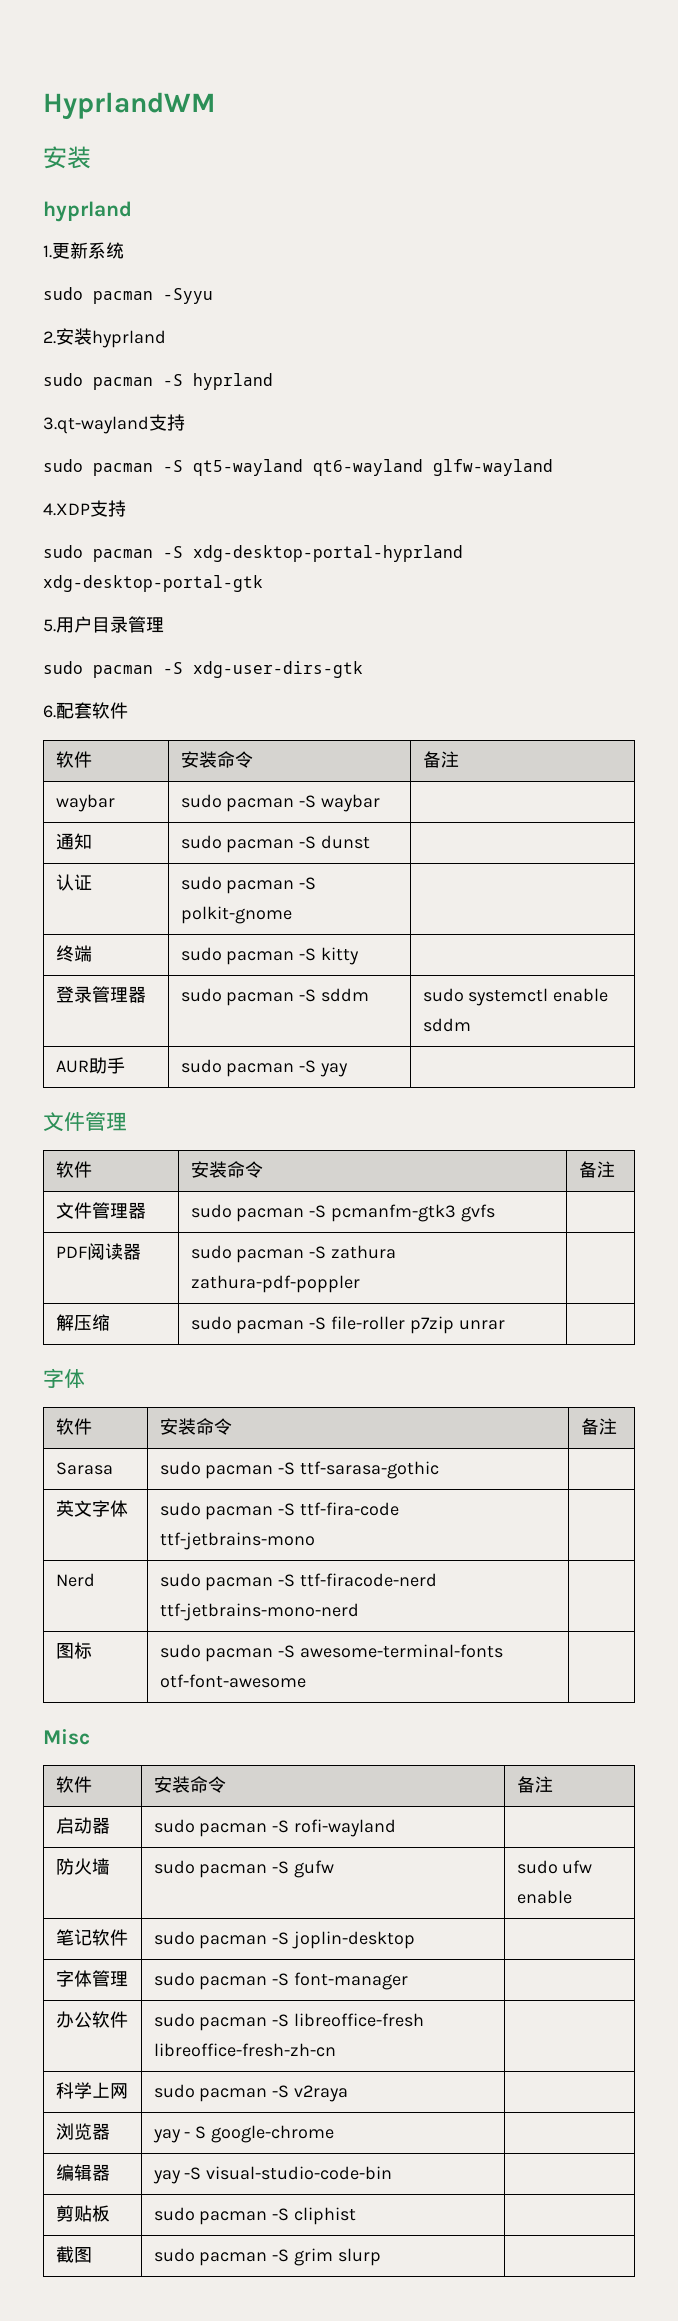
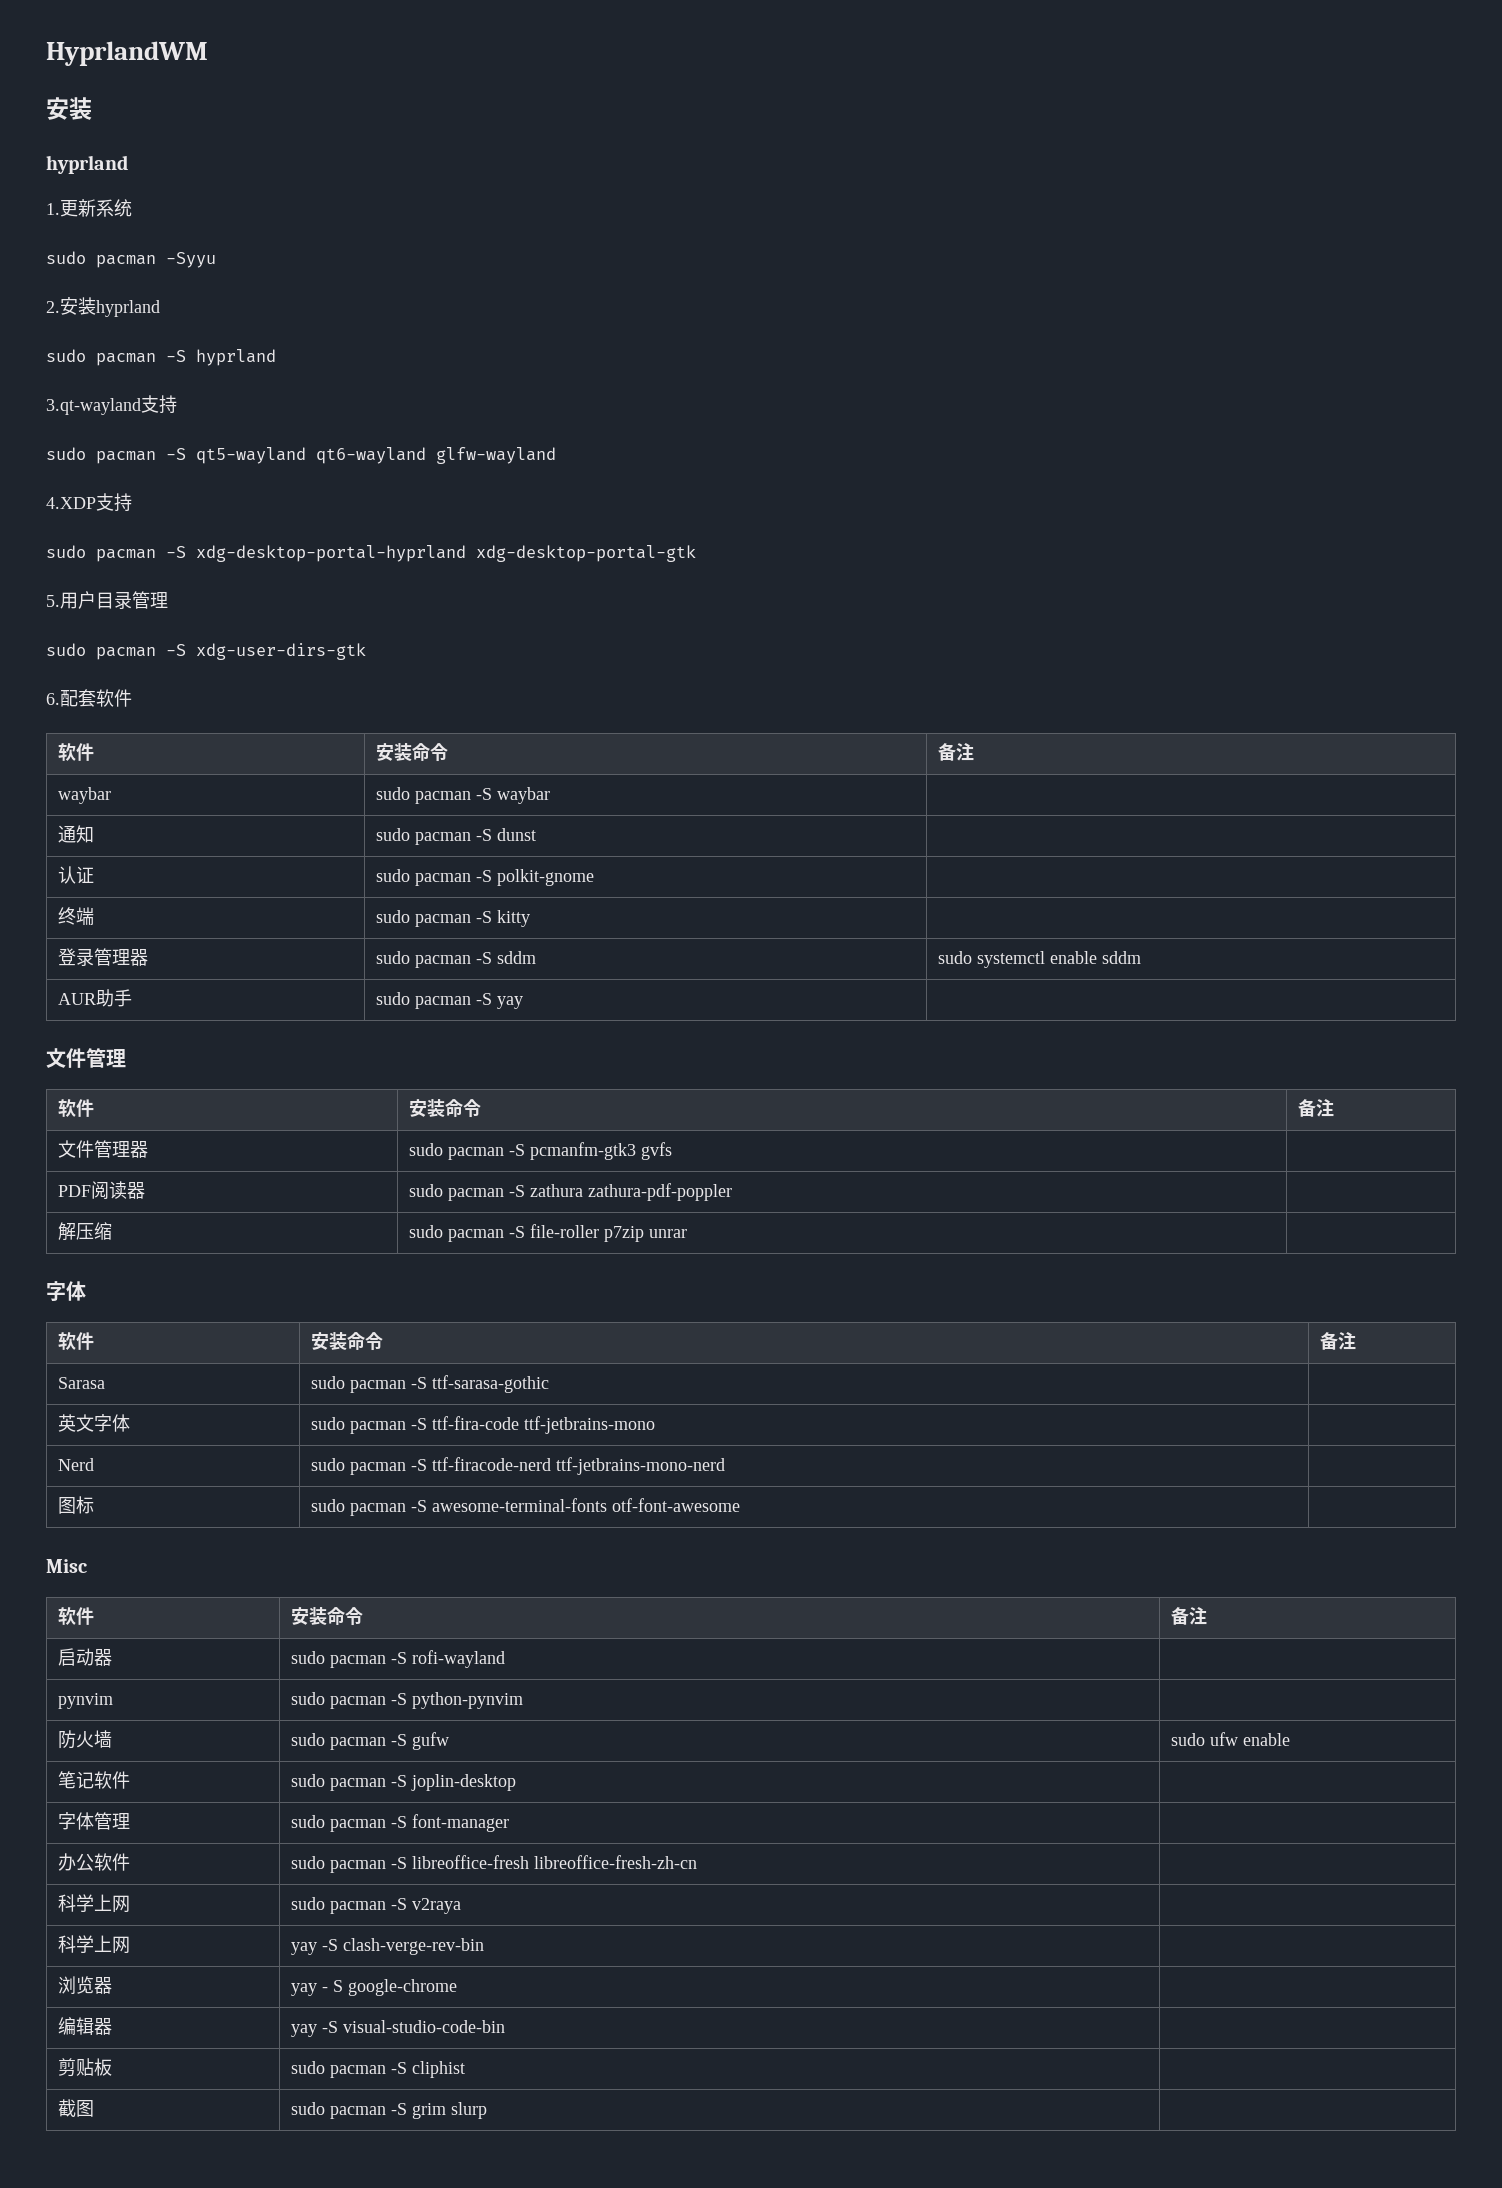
+ pynvim | sudo pacman -S python-pynvim |
+ 科学上网 | yay -S clash-verge-rev-bin |

